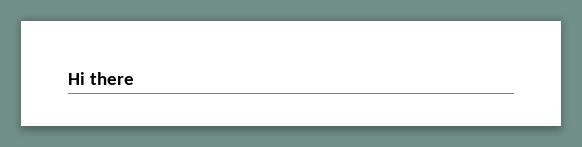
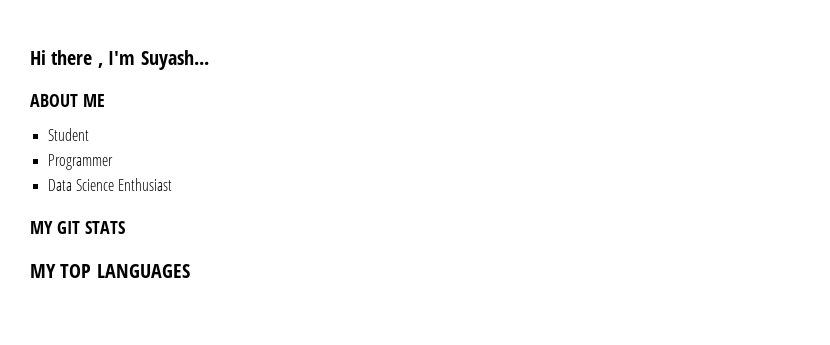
- Hi there
+ Hi there , I'm Suyash...
+ ABOUT ME
+ Student
+ Programmer
+ Data Science Enthusiast
+ MY GIT STATS
+ MY TOP LANGUAGES

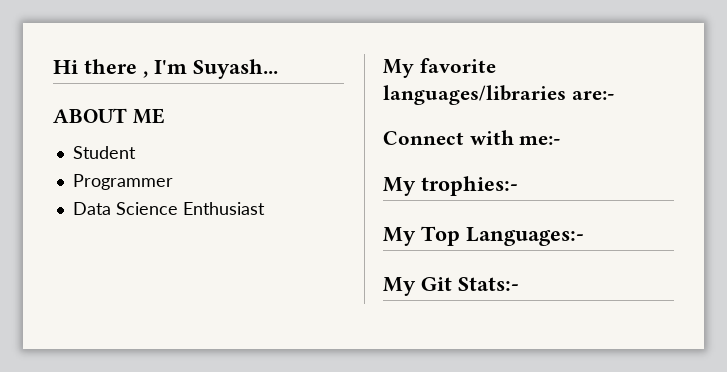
- MY GIT STATS
- MY TOP LANGUAGES
+ My favorite languages/libraries are:-
+ Connect with me:-
+ My trophies:-
+ My Top Languages:-
+ My Git Stats:-

